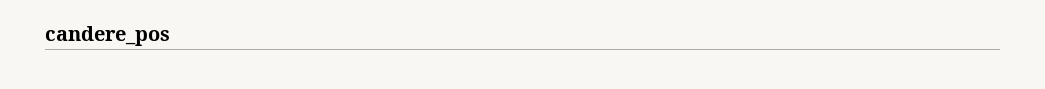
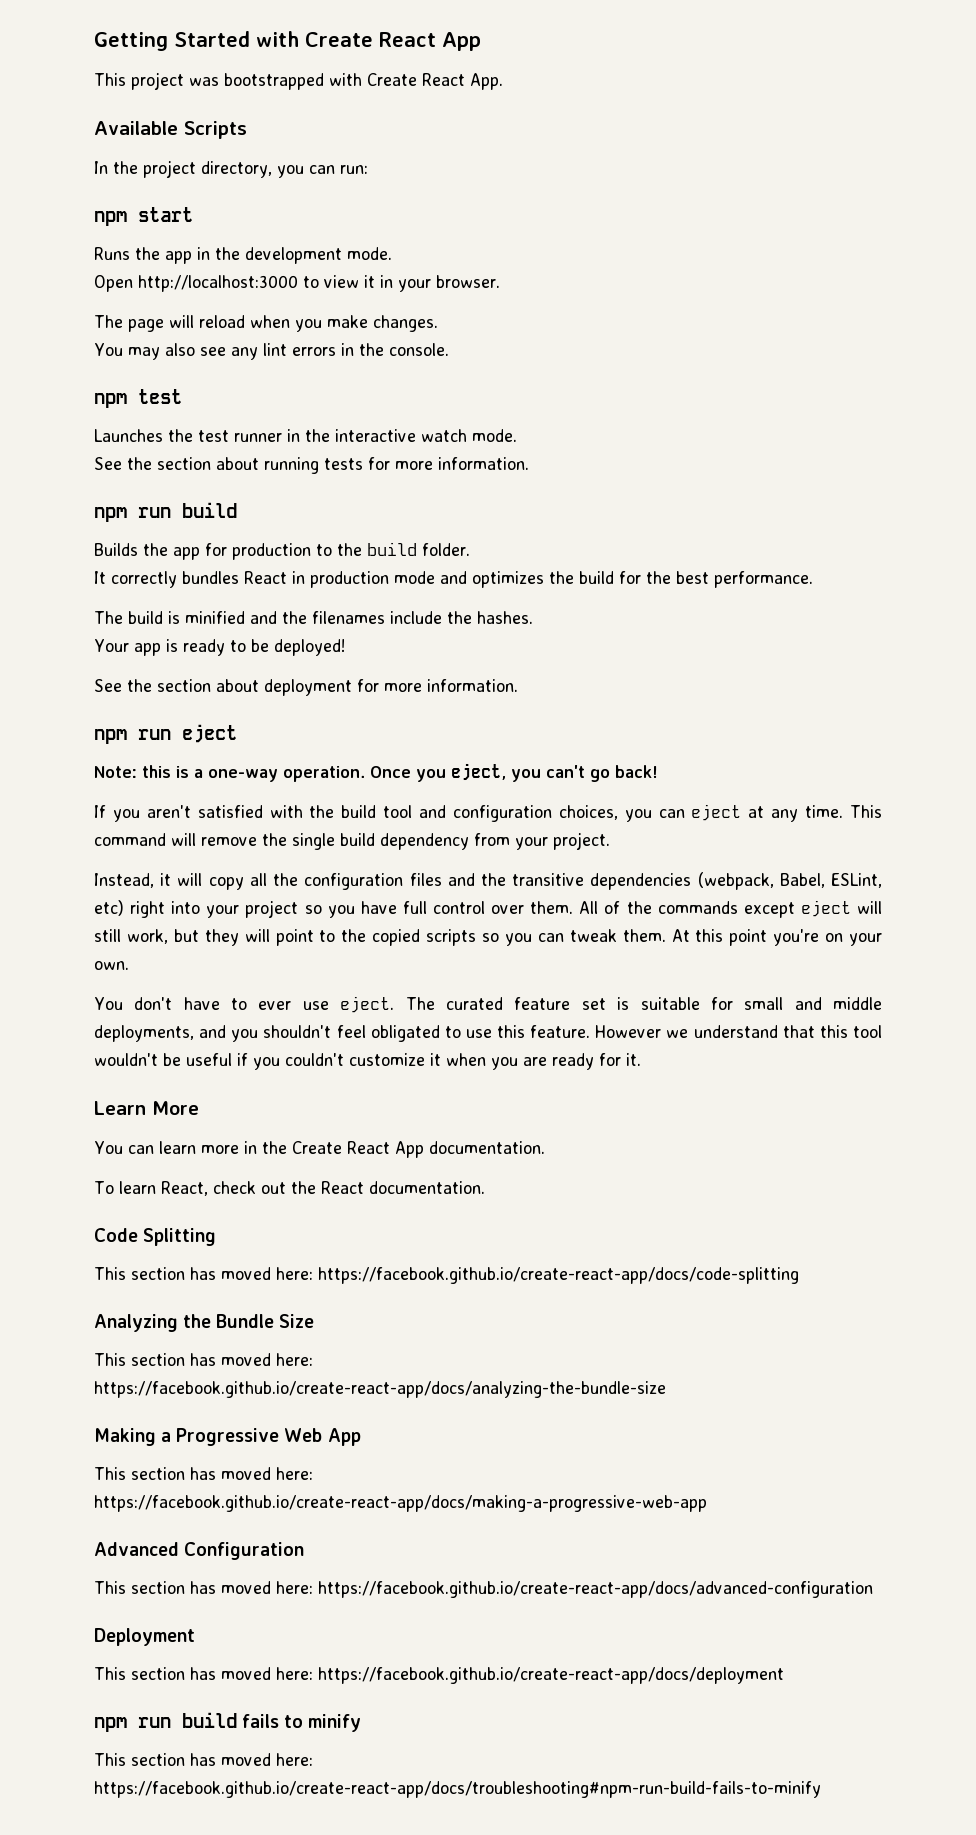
- candere_pos
+ Getting Started with Create React App
+ This project was bootstrapped with Create React App.
+ Available Scripts
+ In the project directory, you can run:
+ npm start
+ Runs the app in the development mode.
+ Open http://localhost:3000 to view it in your browser.
+ The page will reload when you make changes.
+ You may also see any lint errors in the console.
+ npm test
+ Launches the test runner in the interactive watch mode.
+ See the section about running tests for more information.
+ npm run build
+ Builds the app for production to the build folder.
+ It correctly bundles React in production mode and optimizes the build for the best performance.
+ The build is minified and the filenames include the hashes.
+ Your app is ready to be deployed!
+ See the section about deployment for more information.
+ npm run eject
+ Note: this is a one-way operation. Once you eject, you can't go back!
+ If you aren't satisfied with the build tool and configuration choices, you can eject at any time. This command will remove the single build dependency from your project.
+ Instead, it will copy all the configuration files and the transitive dependencies (webpack, Babel, ESLint, etc) right into your project so you have full control over them. All of the commands except eject will still work, but they will point to the copied scripts so you can tweak them. At this point you're on your own.
+ You don't have to ever use eject. The curated feature set is suitable for small and middle deployments, and you shouldn't feel obligated to use this feature. However we understand that this tool wouldn't be useful if you couldn't customize it when you are ready for it.
+ Learn More
+ You can learn more in the Create React App documentation.
+ To learn React, check out the React documentation.
+ Code Splitting
+ This section has moved here: https://facebook.github.io/create-react-app/docs/code-splitting
+ Analyzing the Bundle Size
+ This section has moved here: https://facebook.github.io/create-react-app/docs/analyzing-the-bundle-size
+ Making a Progressive Web App
+ This section has moved here: https://facebook.github.io/create-react-app/docs/making-a-progressive-web-app
+ Advanced Configuration
+ This section has moved here: https://facebook.github.io/create-react-app/docs/advanced-configuration
+ Deployment
+ This section has moved here: https://facebook.github.io/create-react-app/docs/deployment
+ npm run build fails to minify
+ This section has moved here: https://facebook.github.io/create-react-app/docs/troubleshooting#npm-run-build-fails-to-minify

